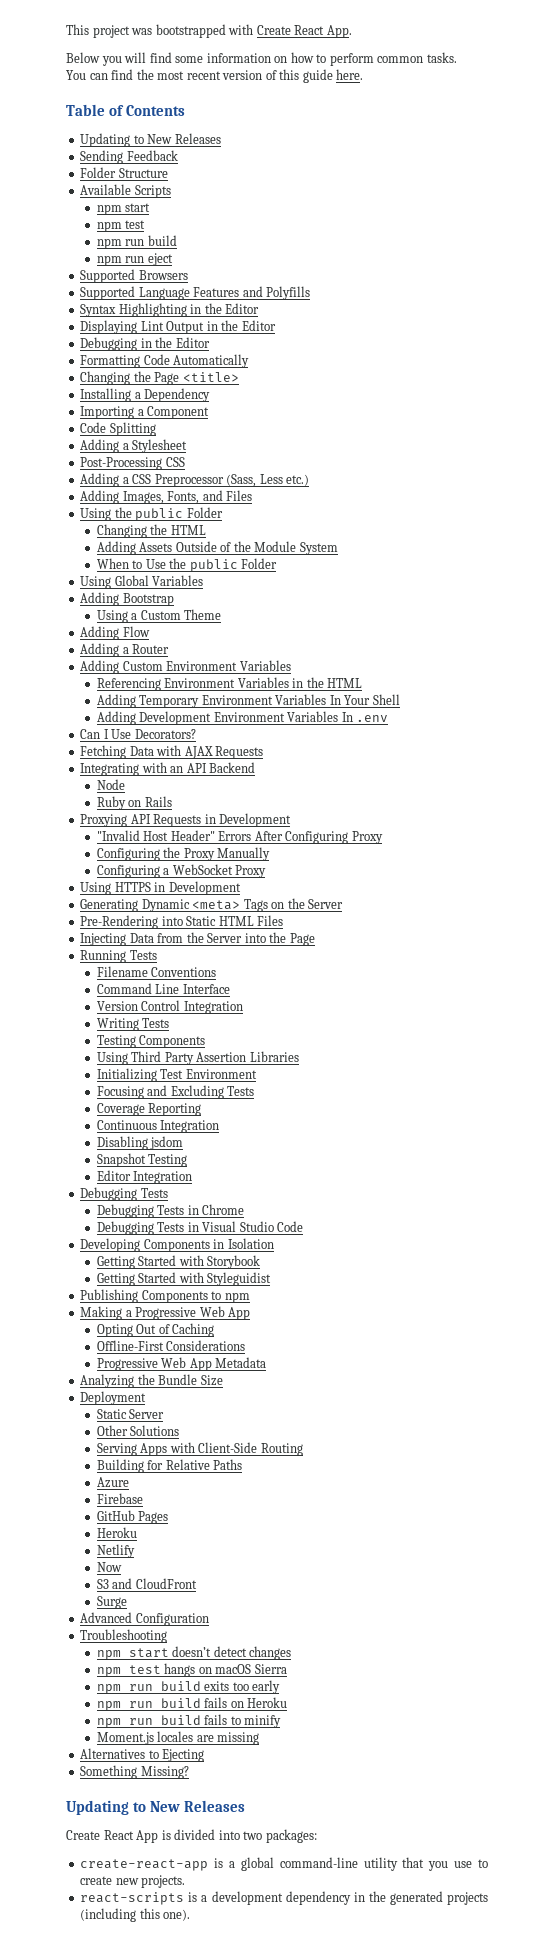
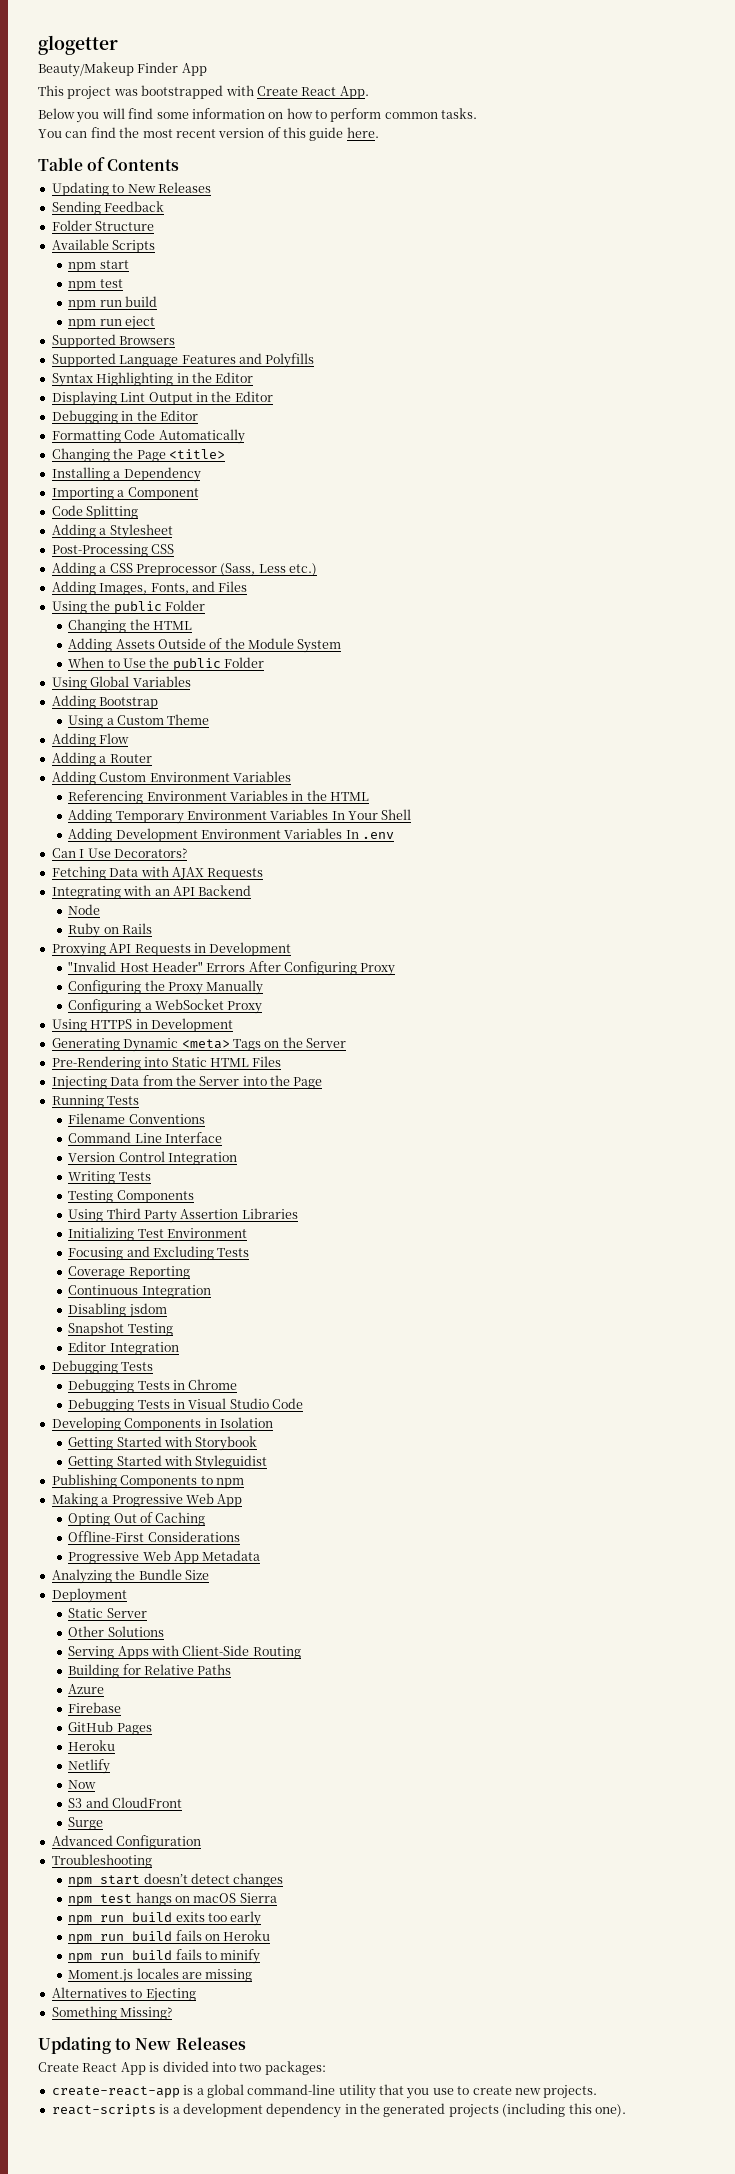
+ glogetter
+ Beauty/Makeup Finder App

